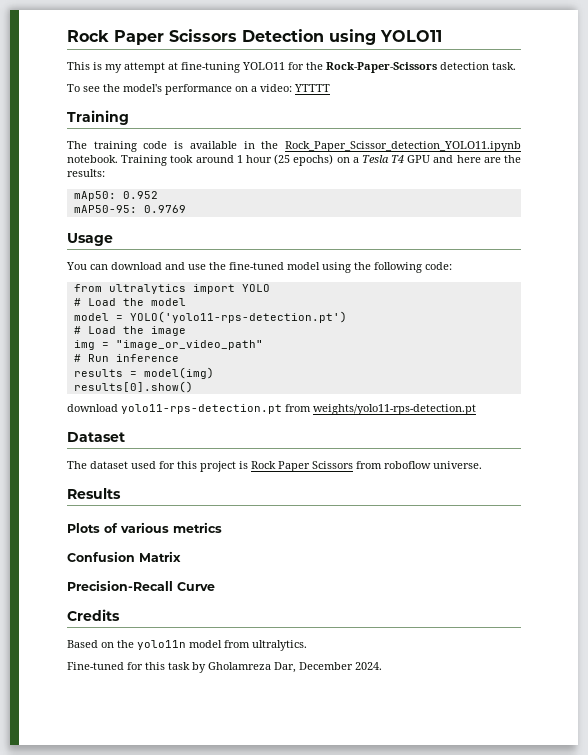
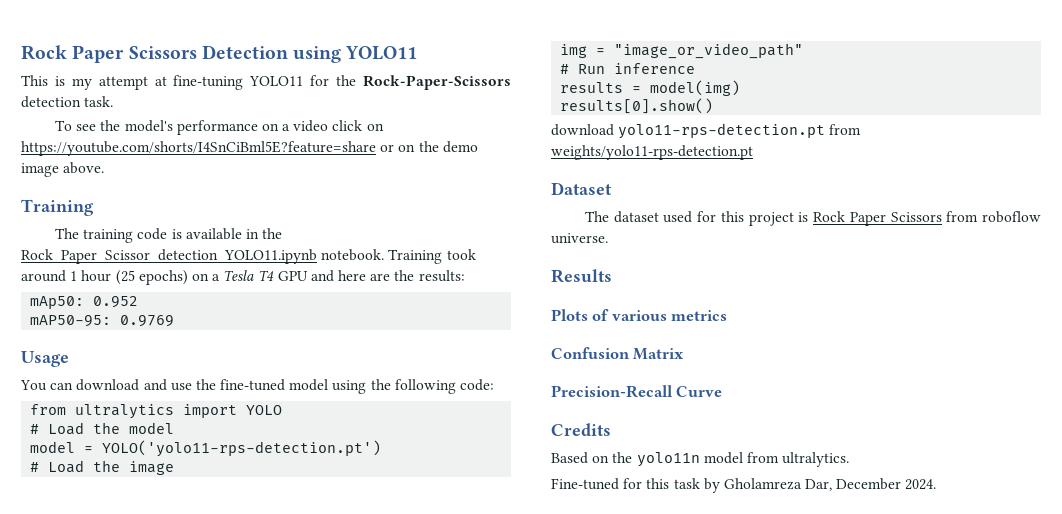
- To see the model's performance on a video: YTTTT
+ To see the model's performance on a video click on https://youtube.com/shorts/I4SnCiBml5E?feature=share or on the demo image above.

